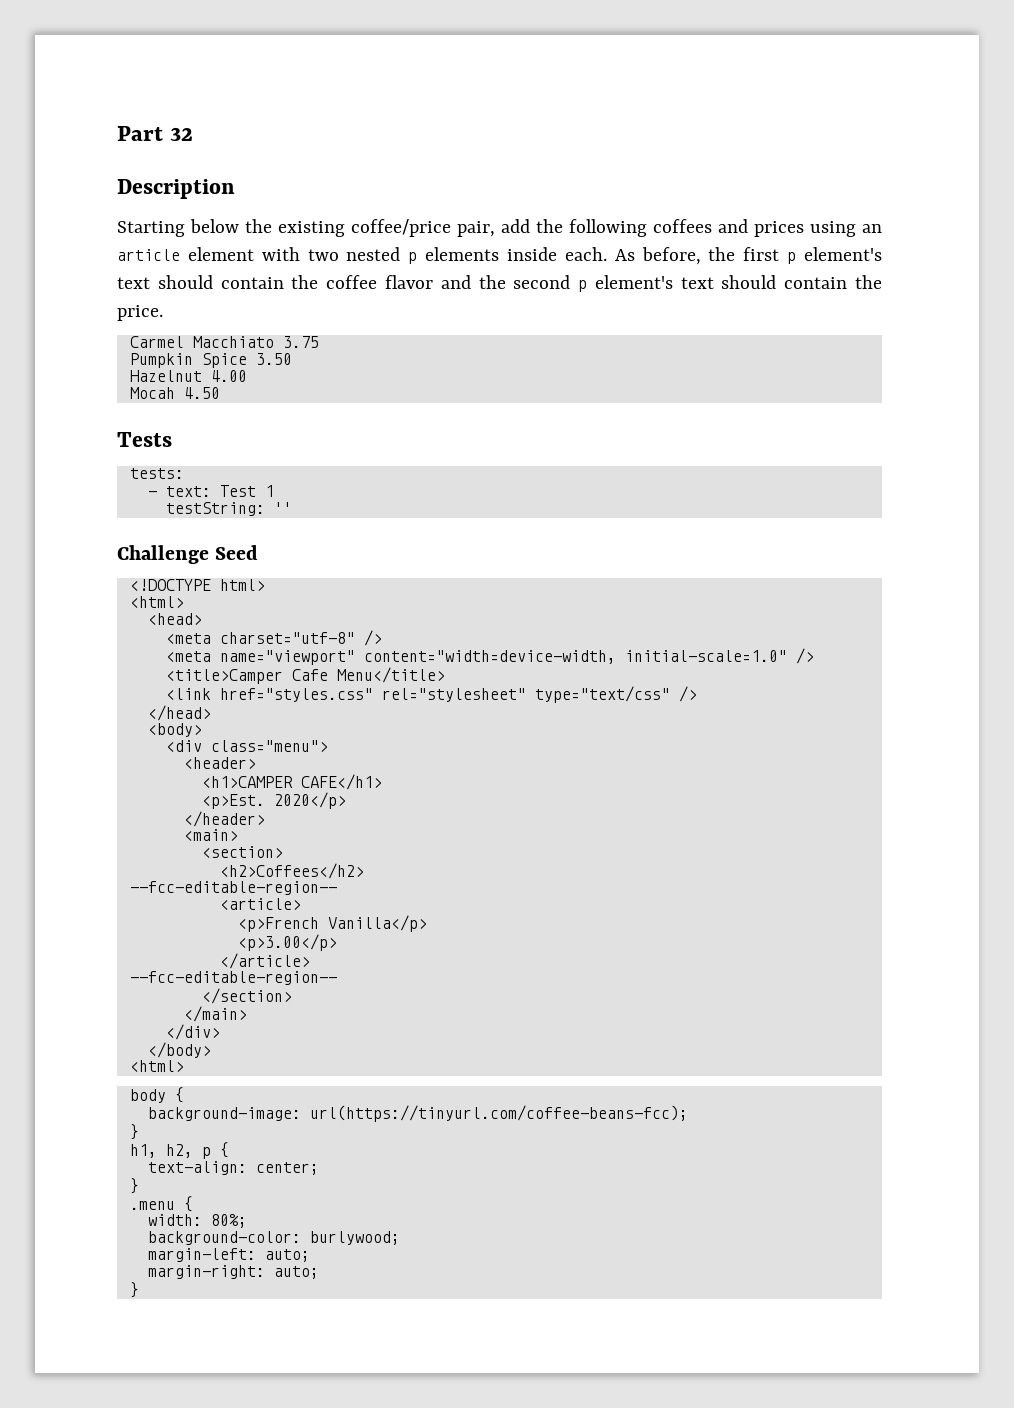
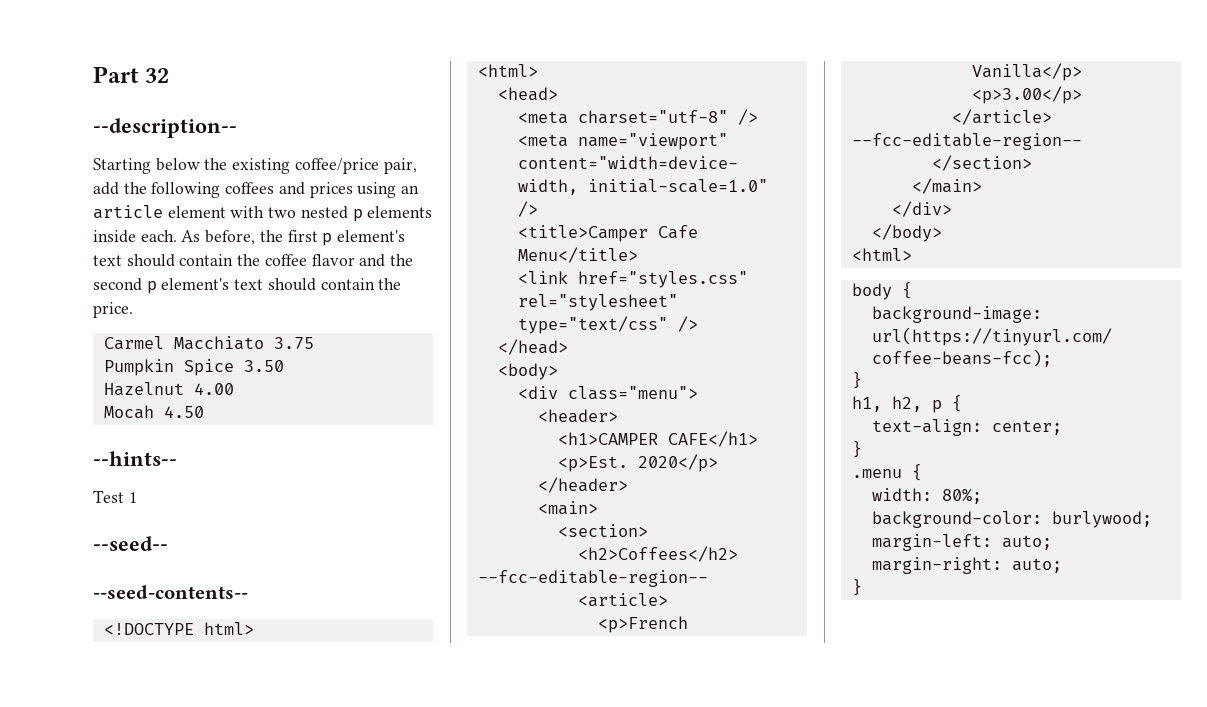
- Description
+ --description--
- Tests
- tests:
- - text: Test 1
- testString: ''
- Challenge Seed
+ --hints--
+ Test 1
+ --seed--
+ --seed-contents--

